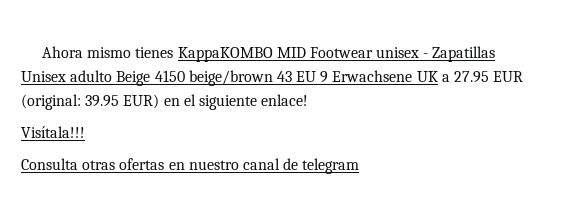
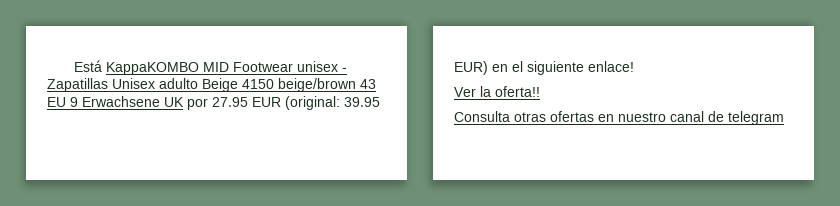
- Ahora mismo tienes KappaKOMBO MID Footwear unisex - Zapatillas Unisex adulto Beige 4150 beige/brown 43 EU 9 Erwachsene UK a 27.95 EUR (original: 39.95 EUR) en el siguiente enlace!
+ Está KappaKOMBO MID Footwear unisex - Zapatillas Unisex adulto Beige 4150 beige/brown 43 EU 9 Erwachsene UK por 27.95 EUR (original: 39.95 EUR) en el siguiente enlace!
- Visítala!!!
+ Ver la oferta!!

